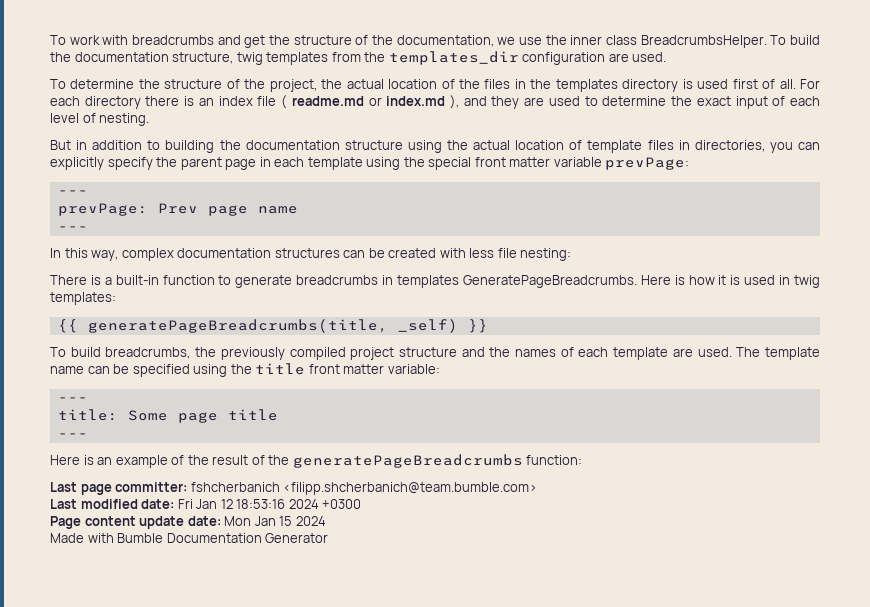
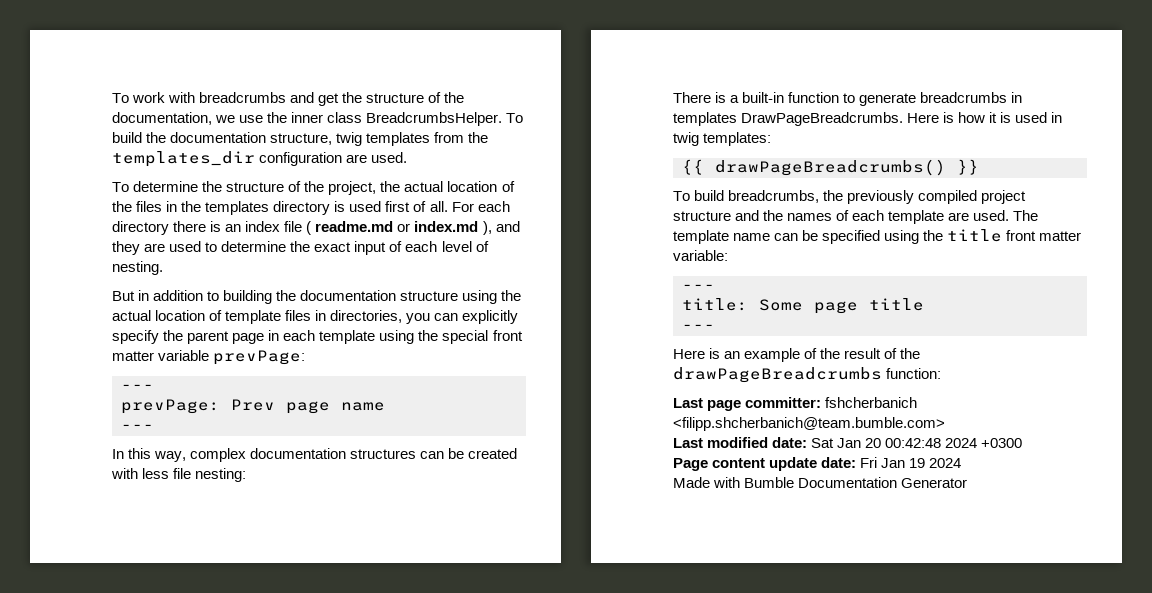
- There is a built-in function to generate breadcrumbs in templates GeneratePageBreadcrumbs.
+ There is a built-in function to generate breadcrumbs in templates DrawPageBreadcrumbs.
- {{ generatePageBreadcrumbs(title, _self) }}
+ {{ drawPageBreadcrumbs() }}
- Here is an example of the result of the generatePageBreadcrumbs function:
+ Here is an example of the result of the drawPageBreadcrumbs function:
- Last modified date: Fri Jan 12 18:53:16 2024 +0300
+ Last modified date: Sat Jan 20 00:42:48 2024 +0300
- Page content update date: Mon Jan 15 2024
+ Page content update date: Fri Jan 19 2024

